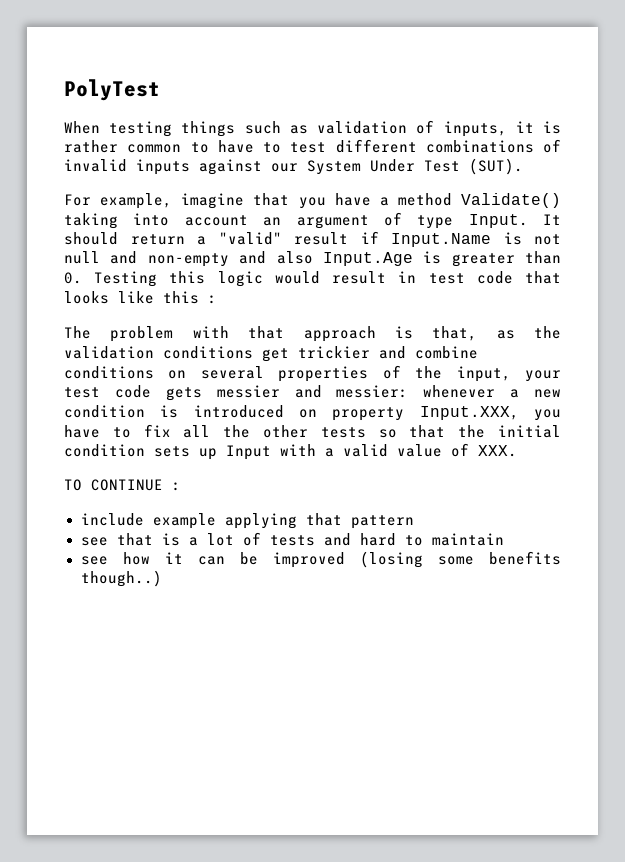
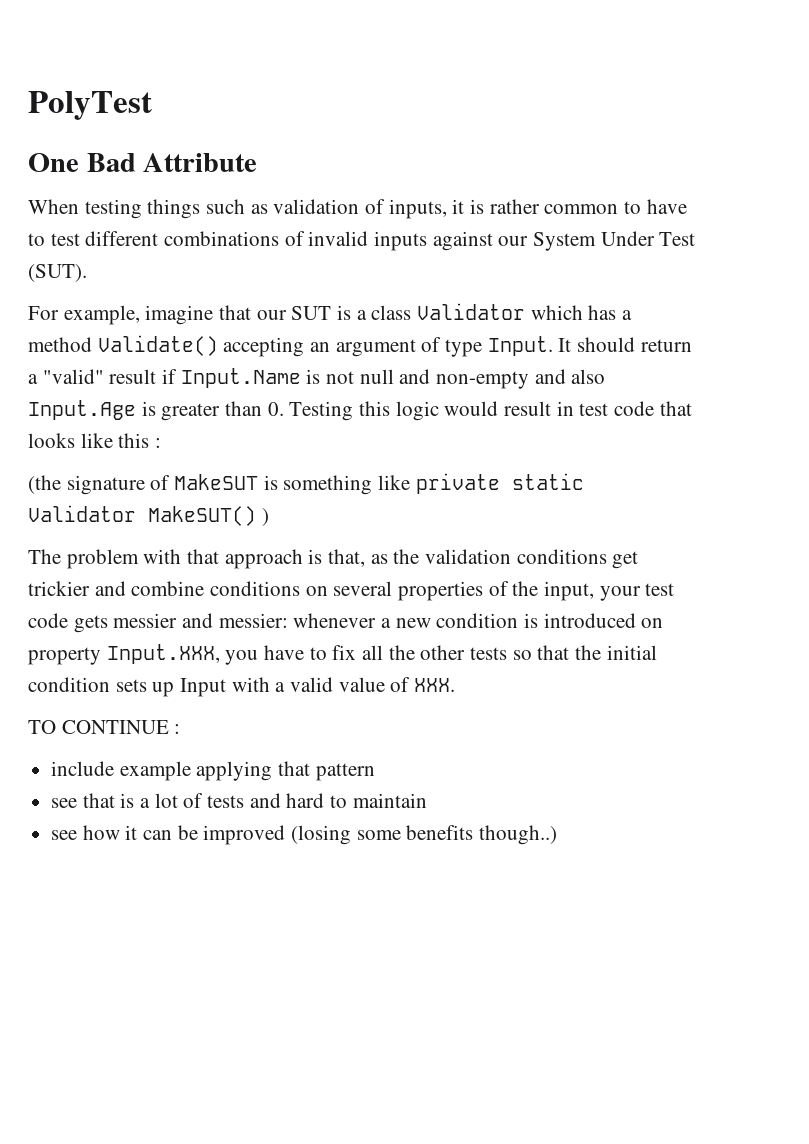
+ One Bad Attribute
- For example, imagine that you have a method Validate() taking into account an argument of type Input.
+ For example, imagine that our SUT is a class Validator which has a method Validate() accepting an argument of type Input.
+ (the signature of MakeSUT is something like private static Validator MakeSUT() )

